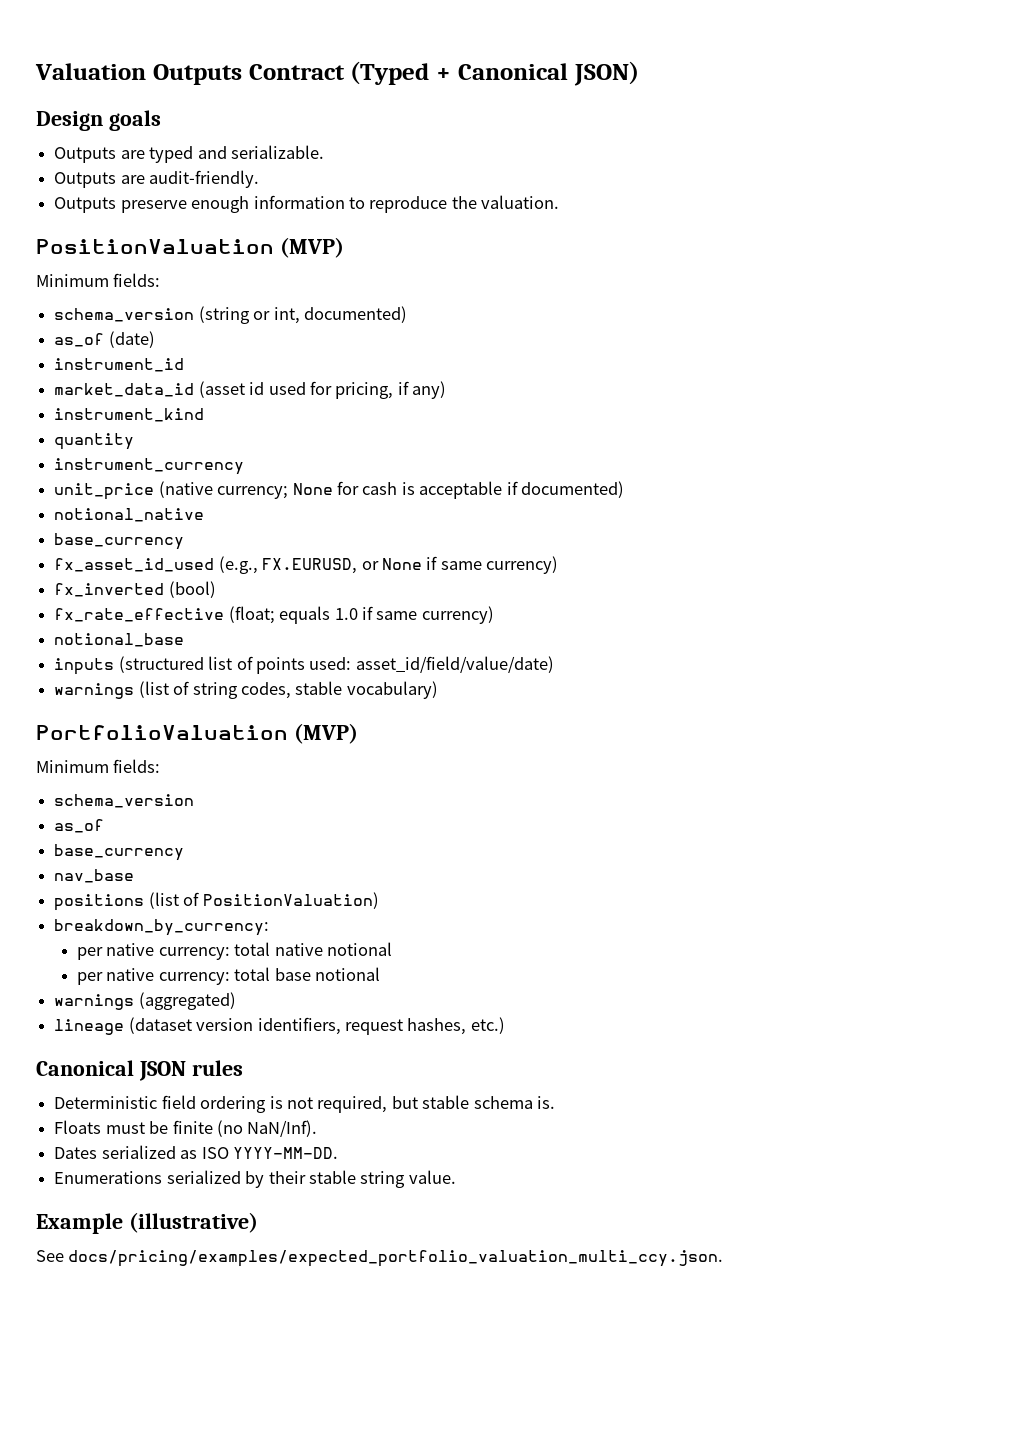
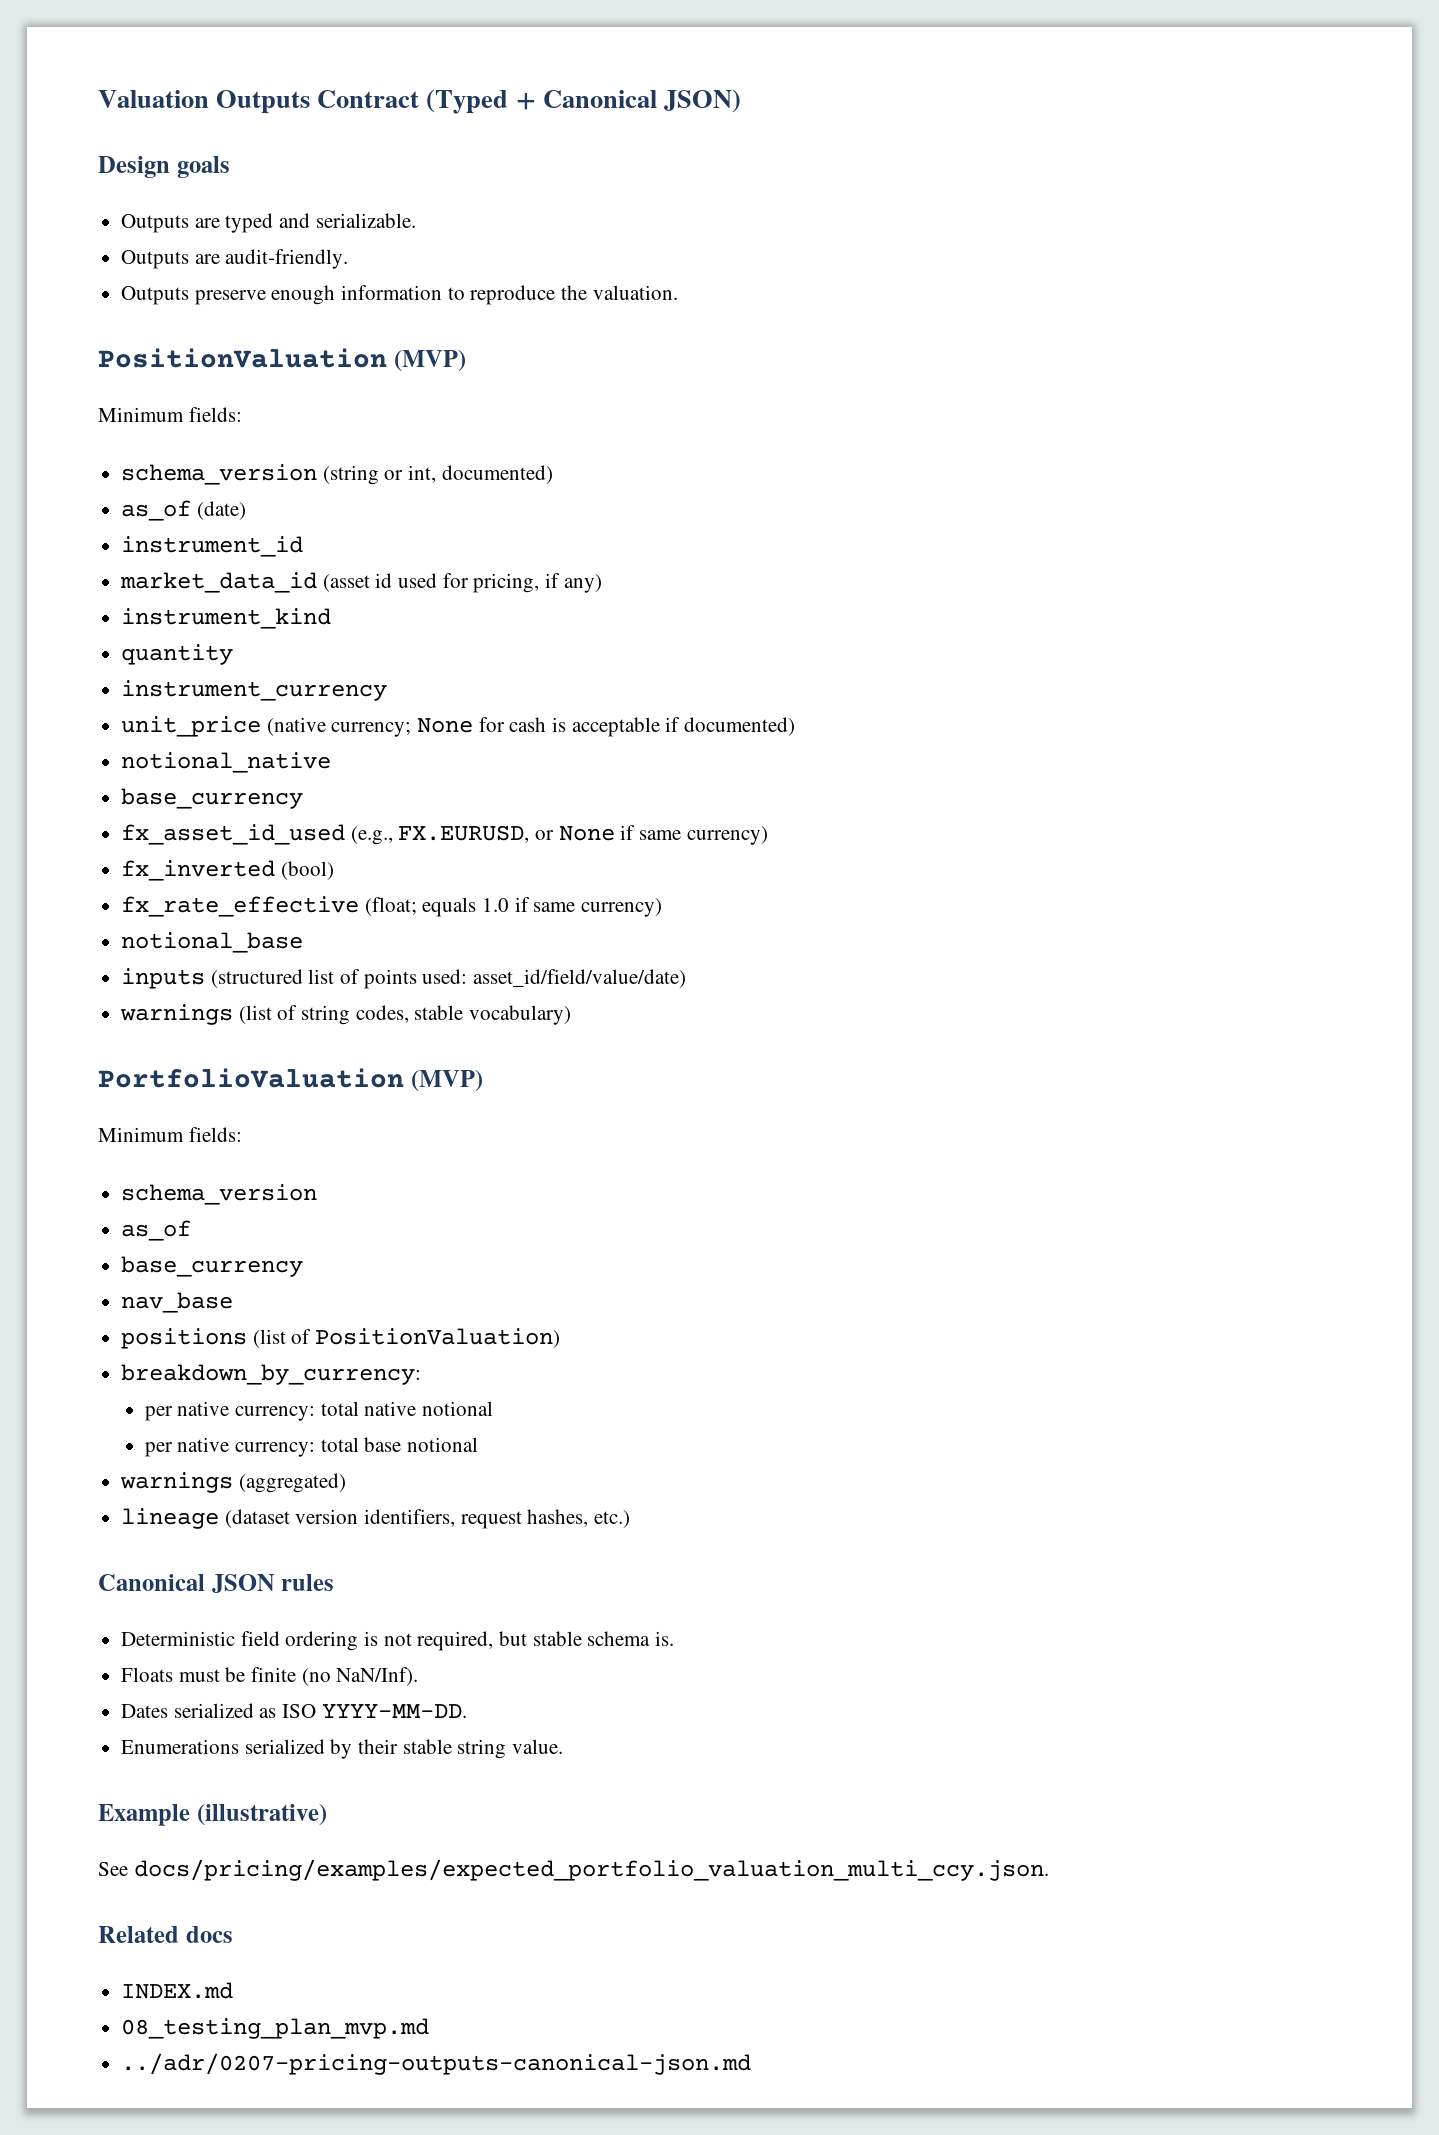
+ Related docs
+ INDEX.md
+ 08_testing_plan_mvp.md
+ ../adr/0207-pricing-outputs-canonical-json.md

